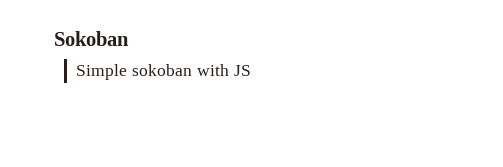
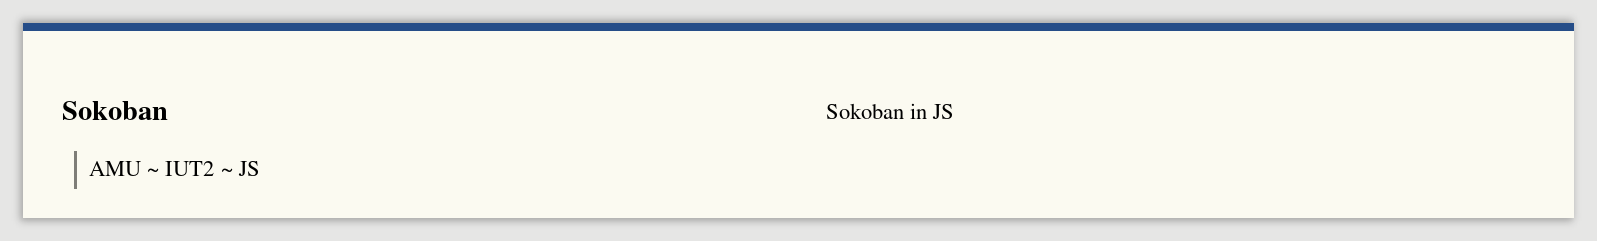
- Simple sokoban with JS
+ AMU ~ IUT2 ~ JS
+ Sokoban in JS

